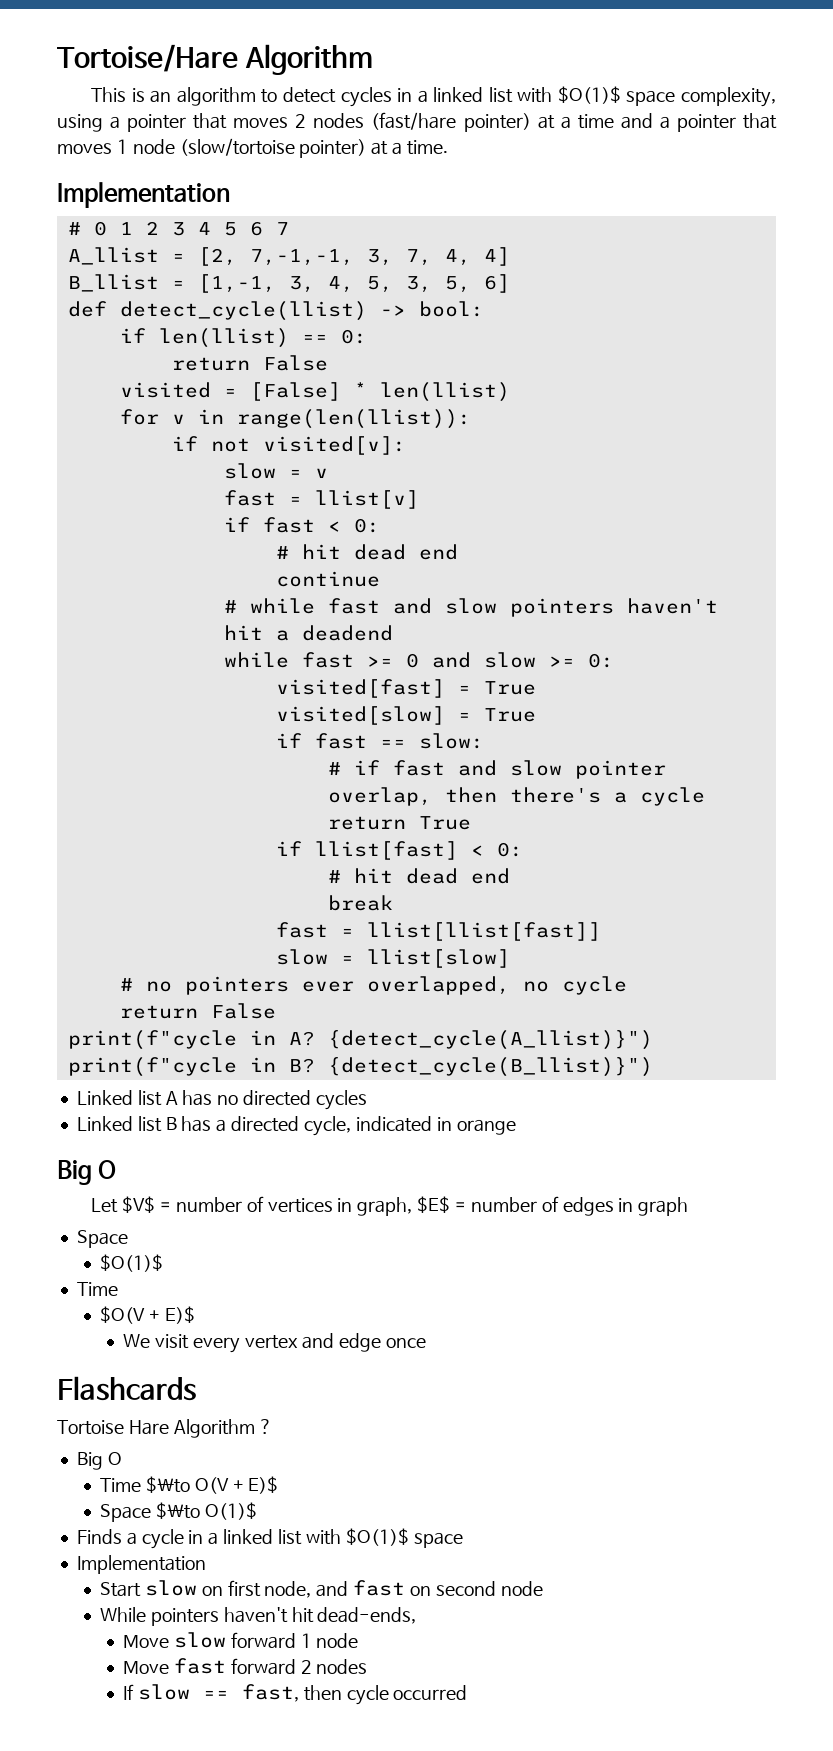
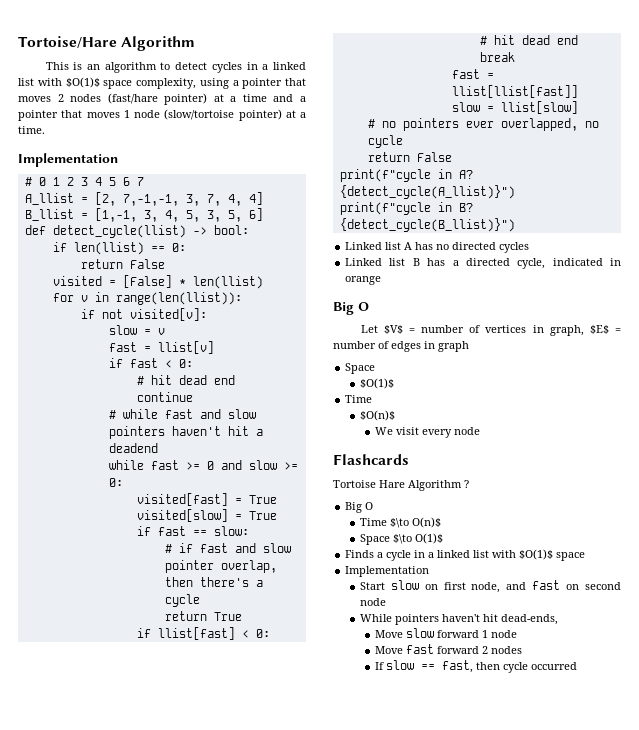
- $O(V + E)$
+ $O(n)$
- We visit every vertex and edge once
+ We visit every node
- Time $\to O(V + E)$
+ Time $\to O(n)$

